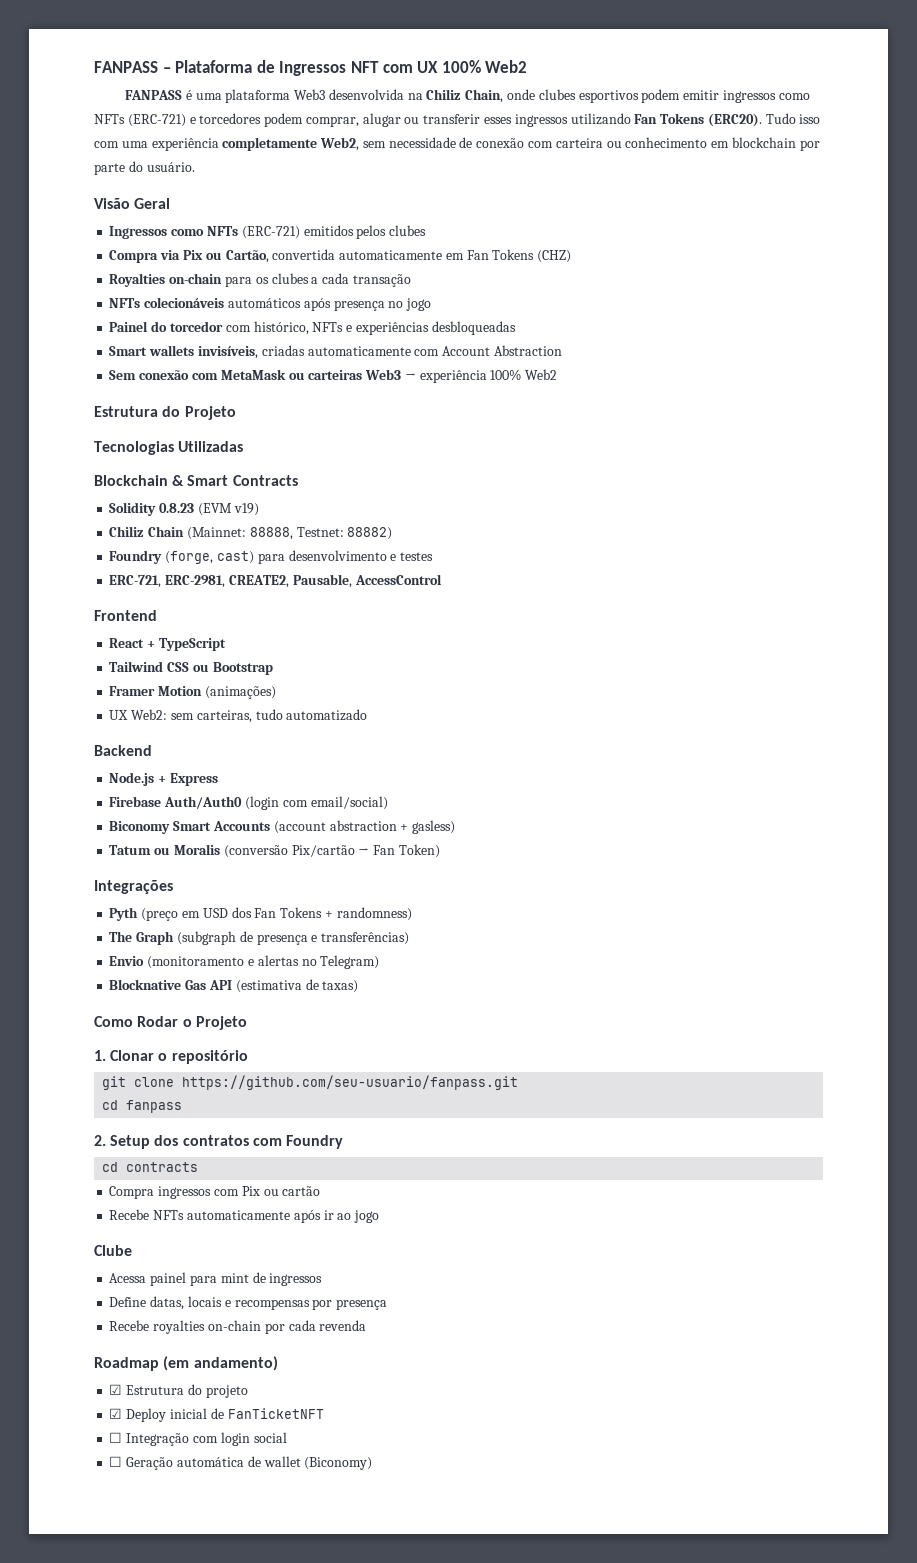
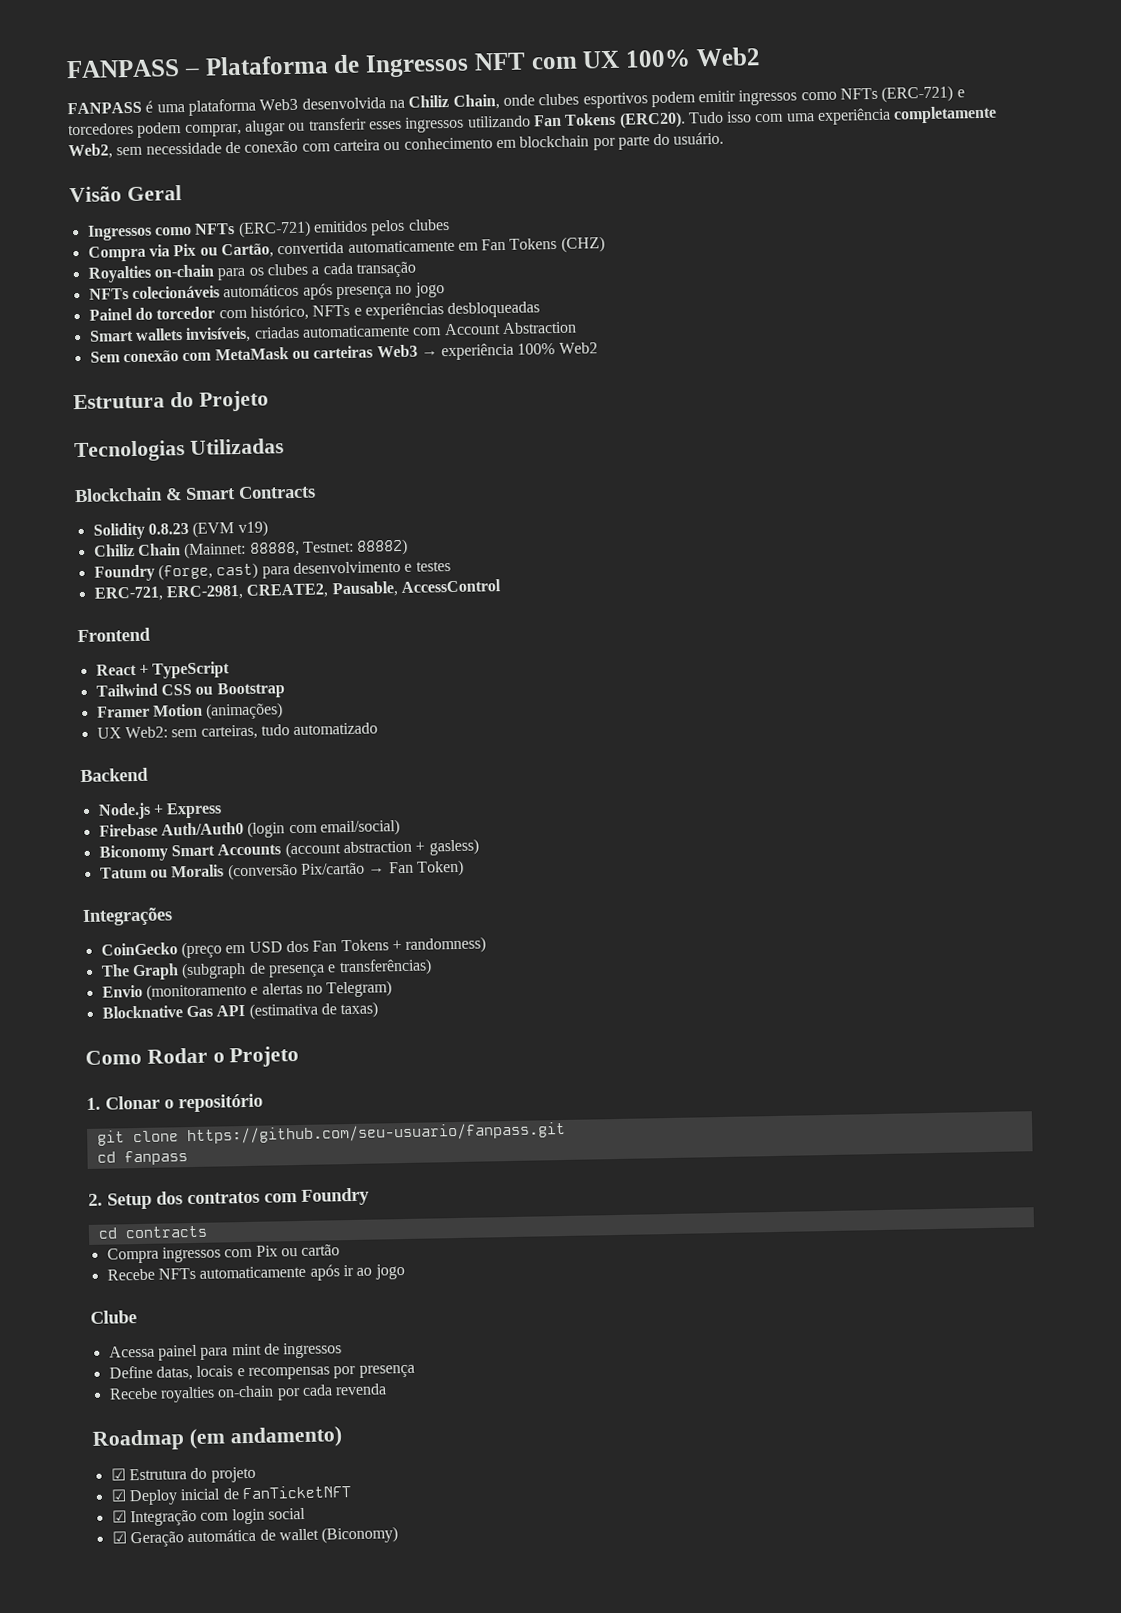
- Pyth (preço em USD dos Fan Tokens + randomness)
+ CoinGecko (preço em USD dos Fan Tokens + randomness)
- ☐ Integração com login social
+ ☑ Integração com login social
- ☐ Geração automática de wallet (Biconomy)
+ ☑ Geração automática de wallet (Biconomy)

